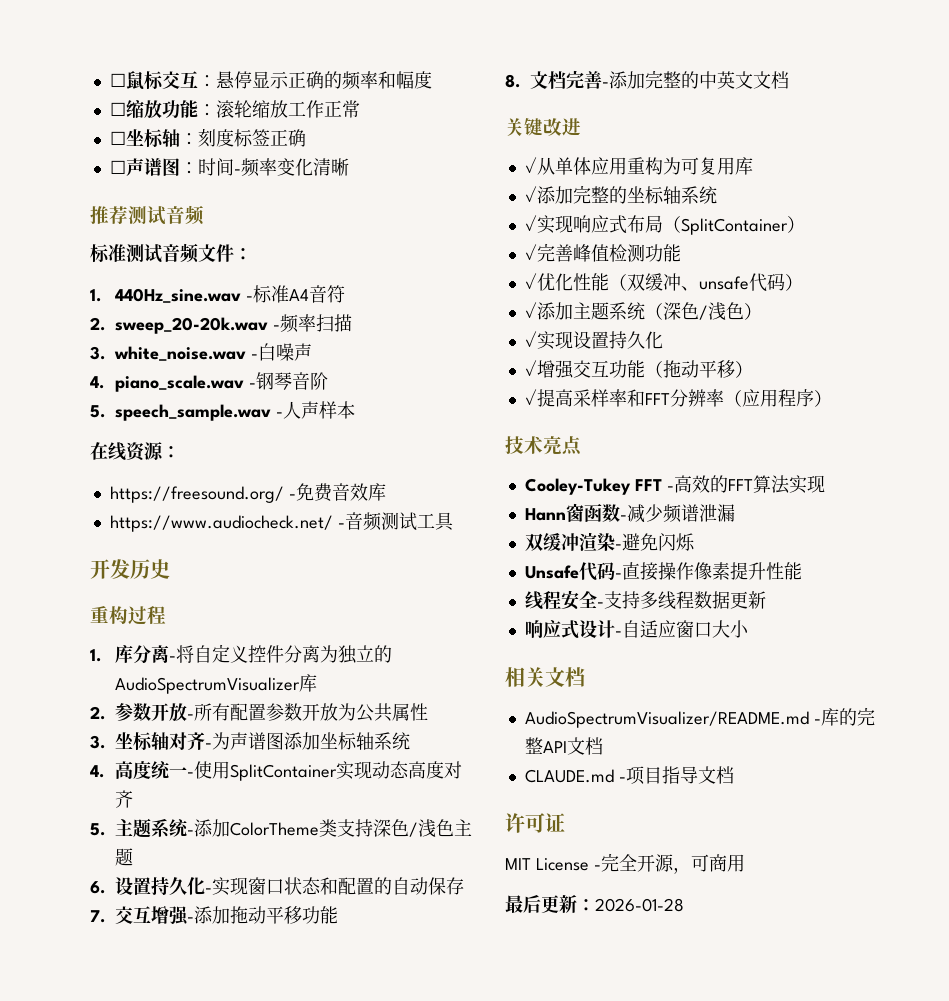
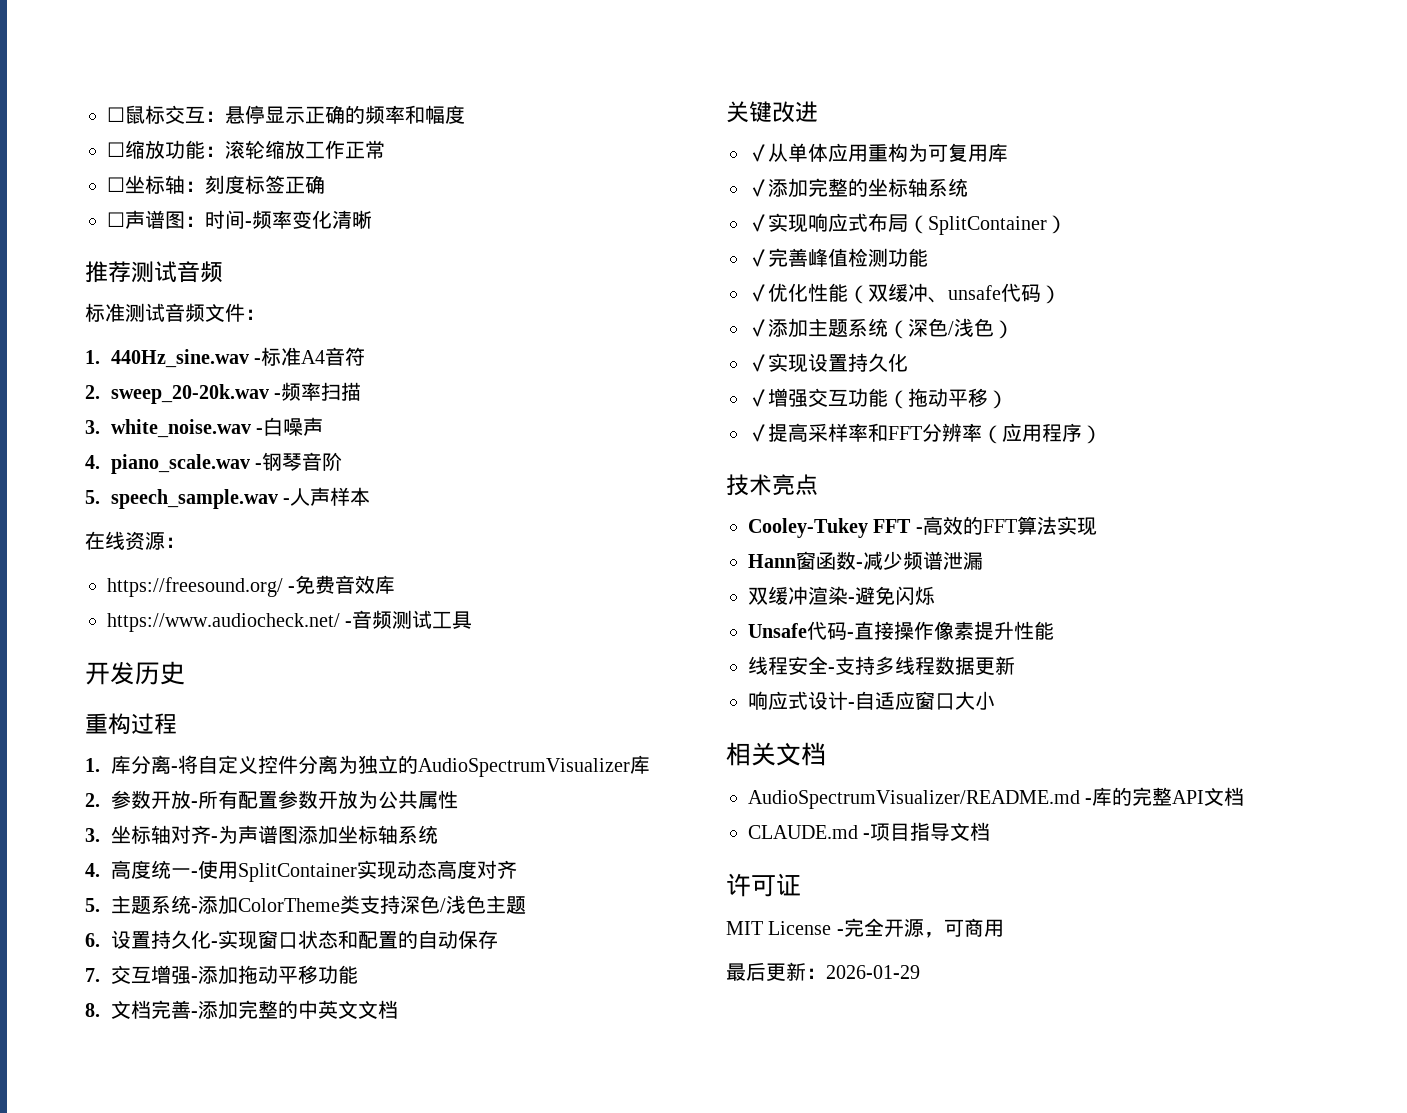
- 最后更新：2026-01-28
+ 最后更新：2026-01-29

